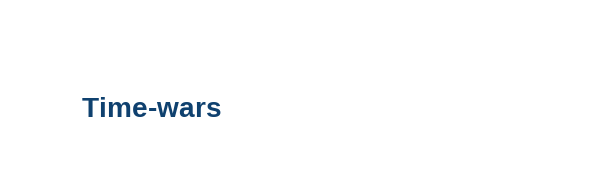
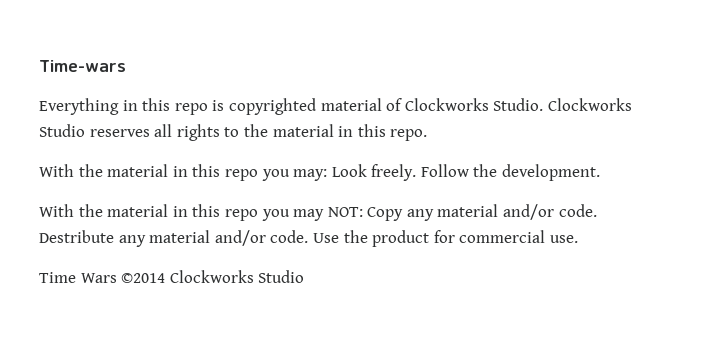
+ Everything in this repo is copyrighted material of Clockworks Studio. Clockworks Studio reserves all rights to the material in this repo.
+ With the material in this repo you may: Look freely. Follow the development.
+ With the material in this repo you may NOT: Copy any material and/or code. Destribute any material and/or code. Use the product for commercial use.
+ Time Wars ©2014 Clockworks Studio

